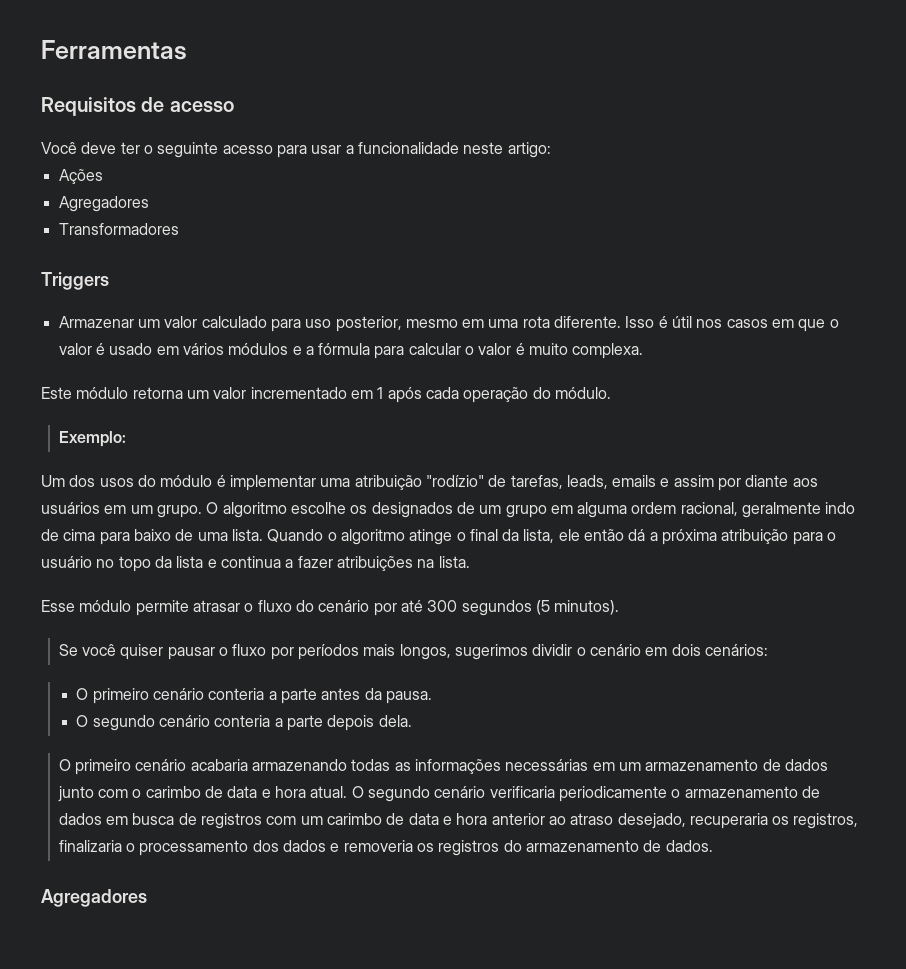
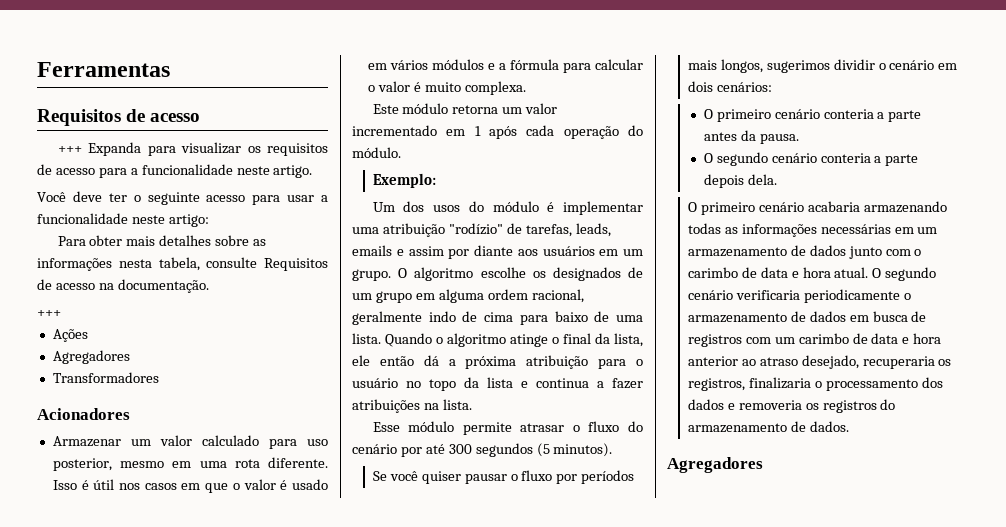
+ +++ Expanda para visualizar os requisitos de acesso para a funcionalidade neste artigo.
+ Para obter mais detalhes sobre as informações nesta tabela, consulte Requisitos de acesso na documentação.
+ +++
- Triggers
+ Acionadores

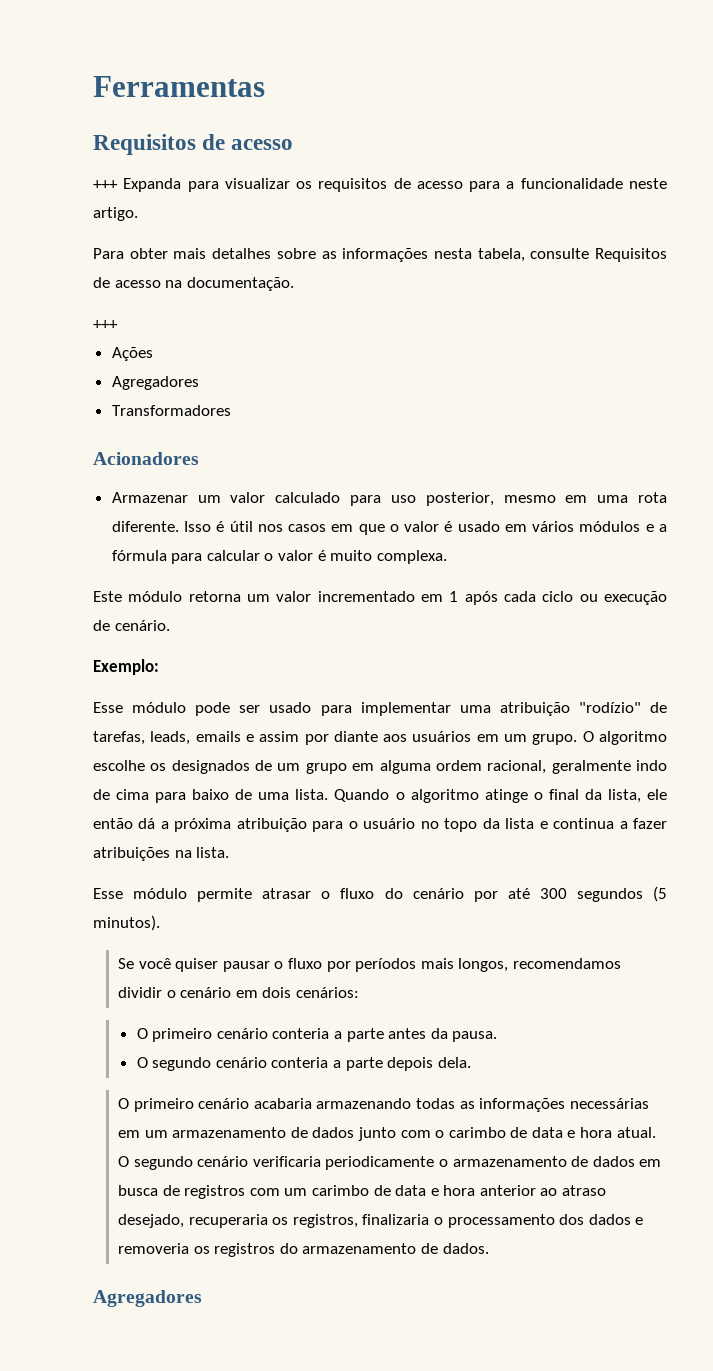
- Você deve ter o seguinte acesso para usar a funcionalidade neste artigo:
- Este módulo retorna um valor incrementado em 1 após cada operação do módulo.
+ Este módulo retorna um valor incrementado em 1 após cada ciclo ou execução de cenário.
  Exemplo:
- Um dos usos do módulo é implementar uma atribuição "rodízio" de tarefas, leads, emails e assim por diante aos usuários em um grupo.
+ Esse módulo pode ser usado para implementar uma atribuição "rodízio" de tarefas, leads, emails e assim por diante aos usuários em um grupo.
- Se você quiser pausar o fluxo por períodos mais longos, sugerimos dividir o cenário em dois cenários:
+ Se você quiser pausar o fluxo por períodos mais longos, recomendamos dividir o cenário em dois cenários:

